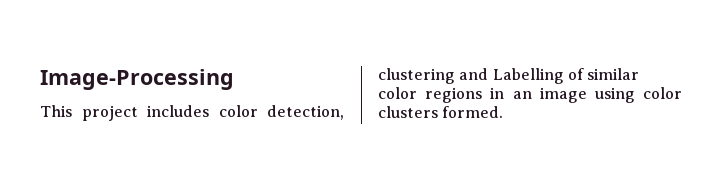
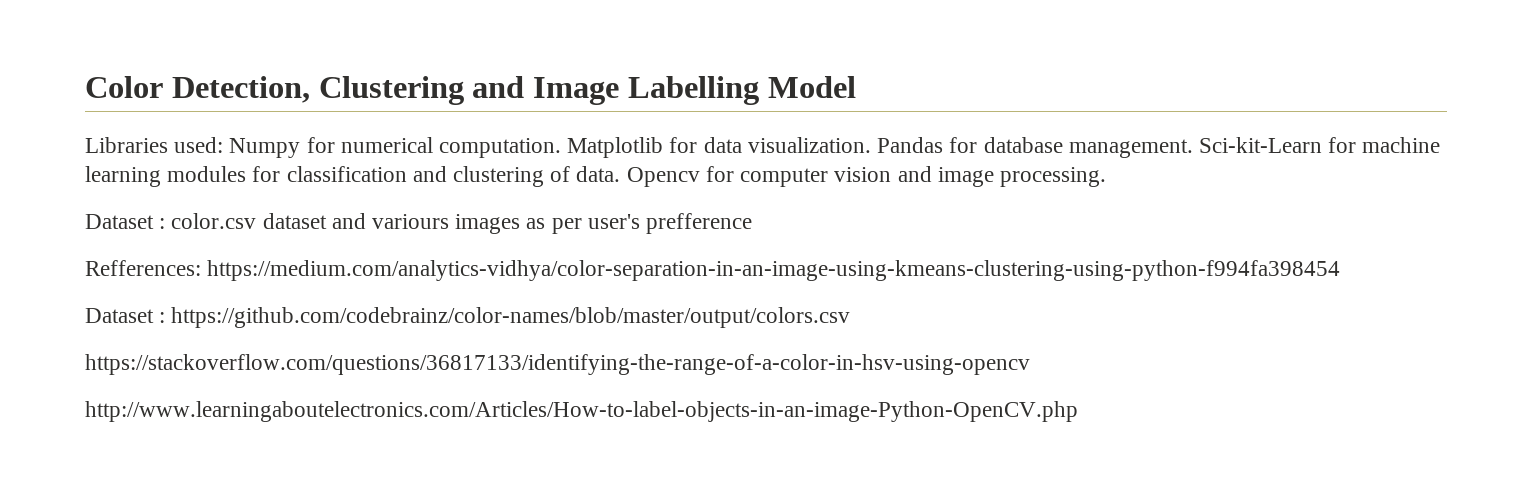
- Image-Processing
- This project includes color detection, clustering and Labelling of similar color regions in an image using color clusters formed.
+ Color Detection, Clustering and Image Labelling Model
+ Libraries used: Numpy for numerical computation. Matplotlib for data visualization. Pandas for database management. Sci-kit-Learn for machine learning modules for classification and clustering of data. Opencv for computer vision and image processing.
+ Dataset : color.csv dataset and variours images as per user's prefference
+ Refferences: https://medium.com/analytics-vidhya/color-separation-in-an-image-using-kmeans-clustering-using-python-f994fa398454
+ Dataset : https://github.com/codebrainz/color-names/blob/master/output/colors.csv
+ https://stackoverflow.com/questions/36817133/identifying-the-range-of-a-color-in-hsv-using-opencv
+ http://www.learningaboutelectronics.com/Articles/How-to-label-objects-in-an-image-Python-OpenCV.php

